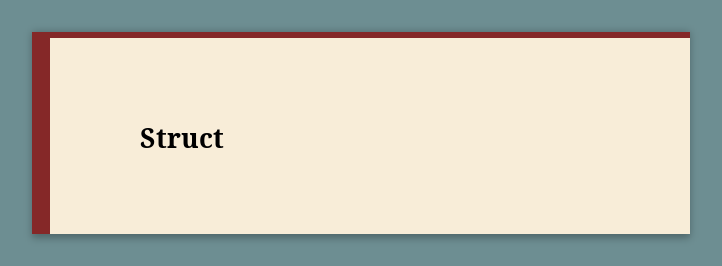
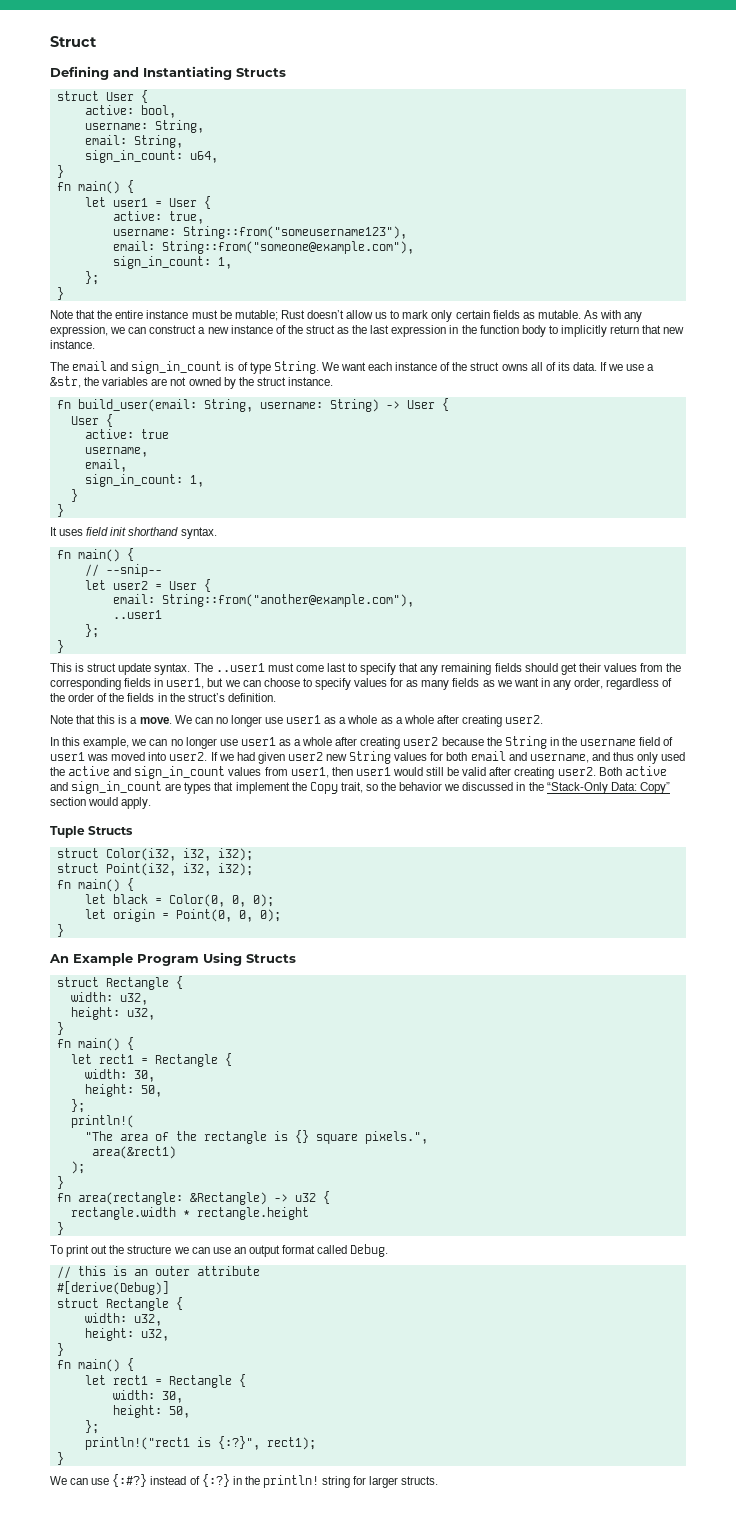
+ Defining and Instantiating Structs
+ struct User {
+ active: bool,
+ username: String,
+ email: String,
+ sign_in_count: u64,
+ }
+ fn main() {
+ let user1 = User {
+ active: true,
+ username: String::from("someusername123"),
+ email: String::from("someone@example.com"),
+ sign_in_count: 1,
+ };
+ }
+ Note that the entire instance must be mutable; Rust doesn’t allow us to mark only certain fields as mutable. As with any expression, we can construct a new instance of the struct as the last expression in the function body to implicitly return that new instance.
+ The email and sign_in_count is of type String. We want each instance of the struct owns all of its data. If we use a &str, the variables are not owned by the struct instance.
+ fn build_user(email: String, username: String) -> User {
+ User {
+ active: true
+ username,
+ email,
+ sign_in_count: 1,
+ }
+ }
+ It uses field init shorthand syntax.
+ fn main() {
+ // --snip--
+ let user2 = User {
+ email: String::from("another@example.com"),
+ ..user1
+ };
+ }
+ This is struct update syntax. The ..user1 must come last to specify that any remaining fields should get their values from the corresponding fields in user1, but we can choose to specify values for as many fields as we want in any order, regardless of the order of the fields in the struct’s definition.
+ Note that this is a move. We can no longer use user1 as a whole as a whole after creating user2.
+ In this example, we can no longer use user1 as a whole after creating user2 because the String in the username field of user1 was moved into user2. If we had given user2 new String values for both email and username, and thus only used the active and sign_in_count values from user1, then user1 would still be valid after creating user2. Both active and sign_in_count are types that implement the Copy trait, so the behavior we discussed in the “Stack-Only Data: Copy” section would apply.
+ Tuple Structs
+ struct Color(i32, i32, i32);
+ struct Point(i32, i32, i32);
+ fn main() {
+ let black = Color(0, 0, 0);
+ let origin = Point(0, 0, 0);
+ }
+ An Example Program Using Structs
+ struct Rectangle {
+ width: u32,
+ height: u32,
+ }
+ fn main() {
+ let rect1 = Rectangle {
+ width: 30,
+ height: 50,
+ };
+ println!(
+ "The area of the rectangle is {} square pixels.",
+ area(&rect1)
+ );
+ }
+ fn area(rectangle: &Rectangle) -> u32 {
+ rectangle.width * rectangle.height
+ }
+ To print out the structure we can use an output format called Debug.
+ // this is an outer attribute
+ #[derive(Debug)]
+ struct Rectangle {
+ width: u32,
+ height: u32,
+ }
+ fn main() {
+ let rect1 = Rectangle {
+ width: 30,
+ height: 50,
+ };
+ println!("rect1 is {:?}", rect1);
+ }
+ We can use {:#?} instead of {:?} in the println! string for larger structs.

